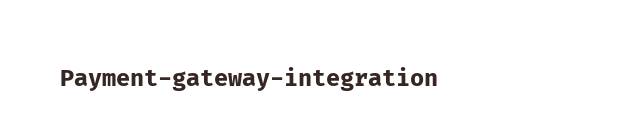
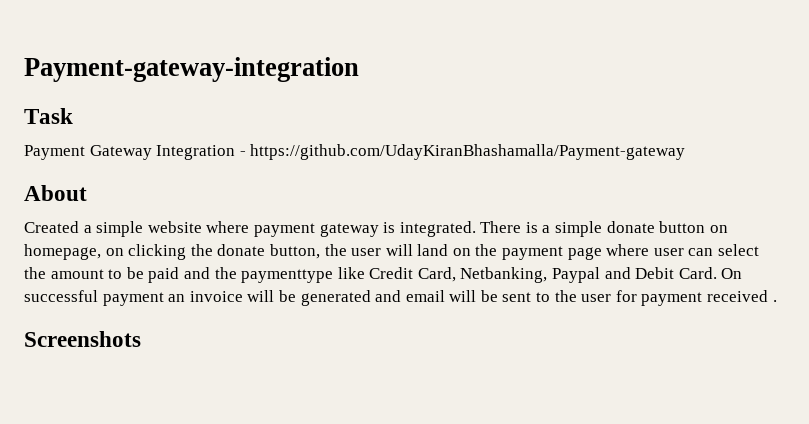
+ Task
+ Payment Gateway Integration - https://github.com/UdayKiranBhashamalla/Payment-gateway
+ About
+ Created a simple website where payment gateway is integrated. There is a simple donate button on homepage, on clicking the donate button, the user will land on the payment page where user can select the amount to be paid and the paymenttype like Credit Card, Netbanking, Paypal and Debit Card. On successful payment an invoice will be generated and email will be sent to the user for payment received .
+ Screenshots

